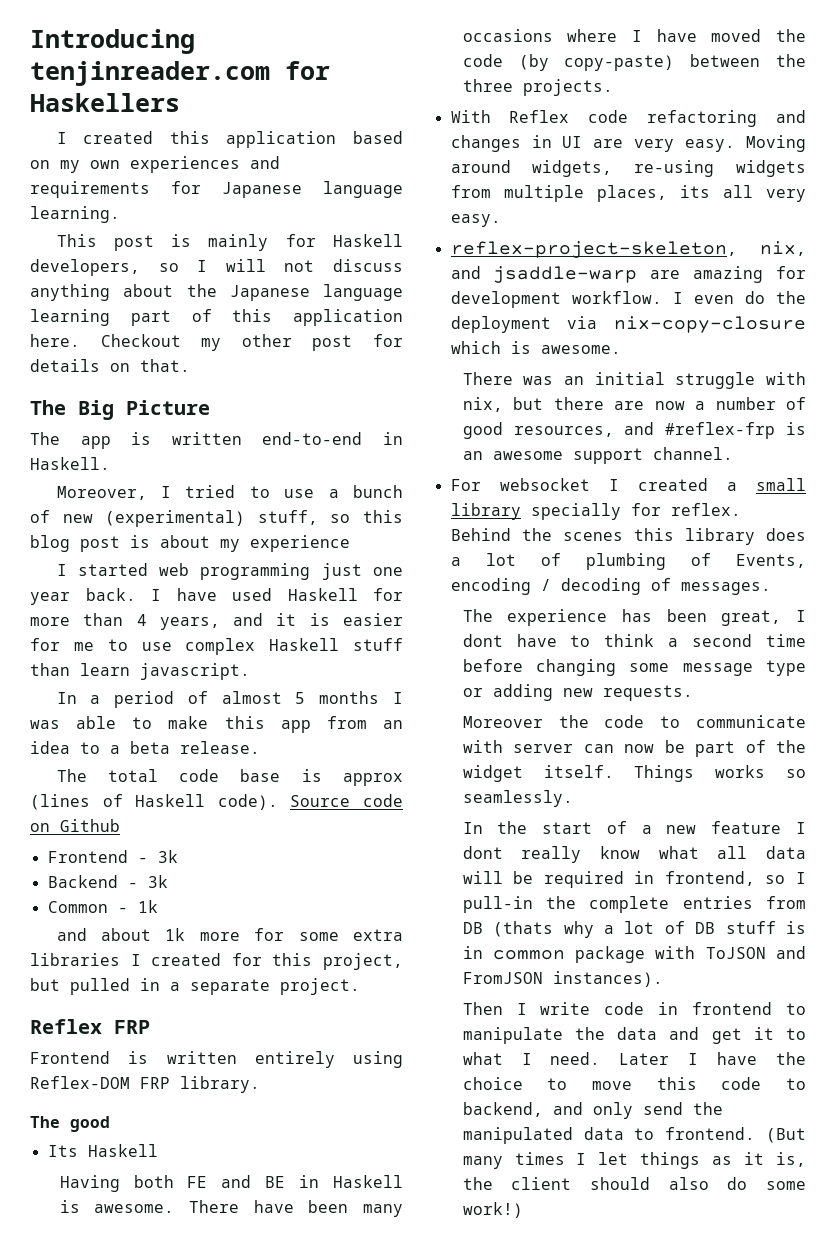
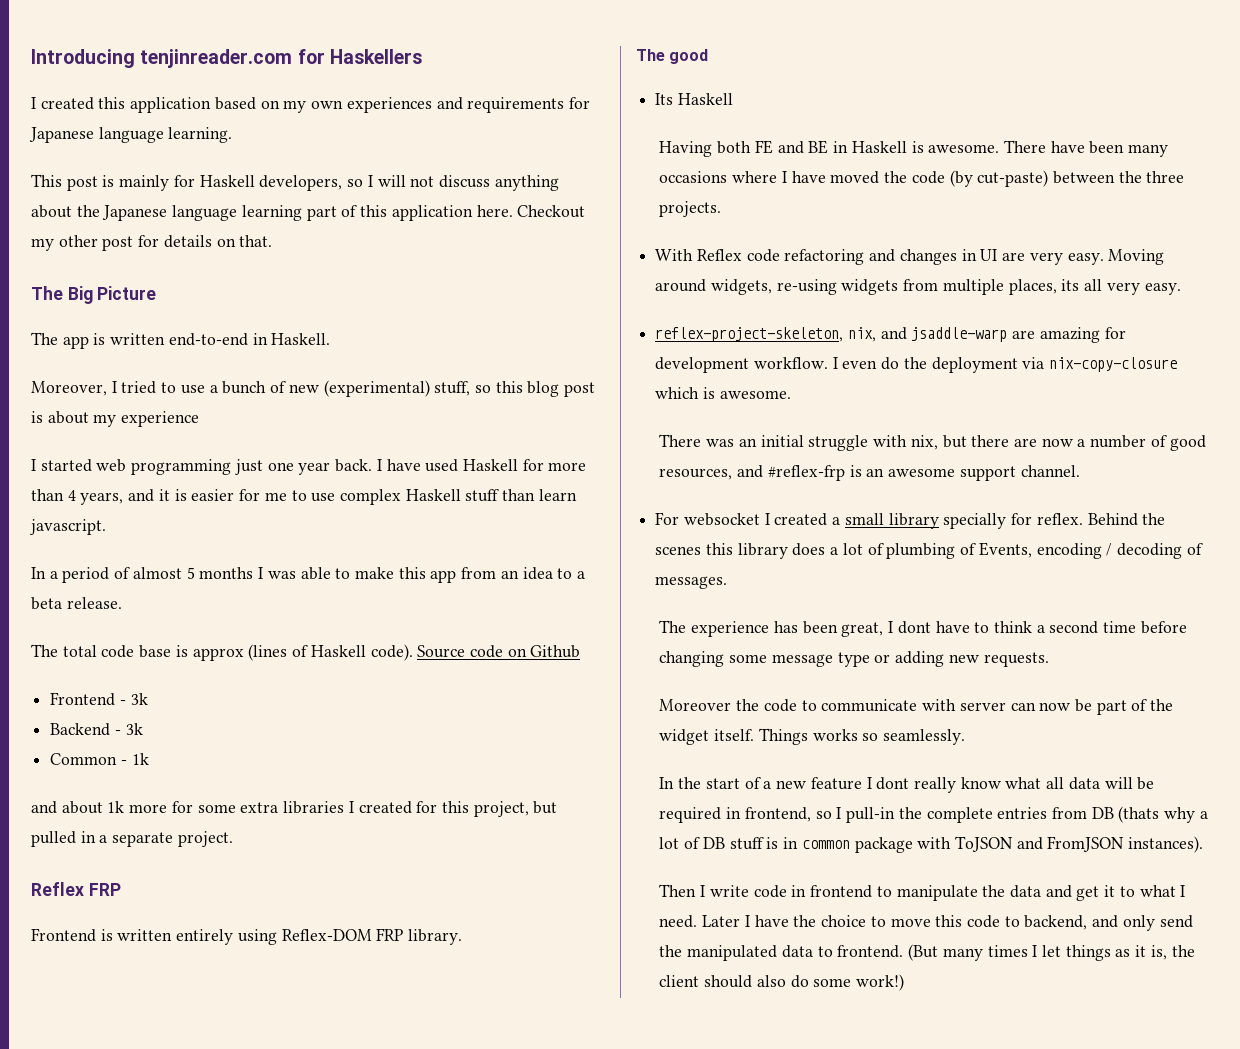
- There have been many occasions where I have moved the code (by copy-paste) between the three projects.
+ There have been many occasions where I have moved the code (by cut-paste) between the three projects.

